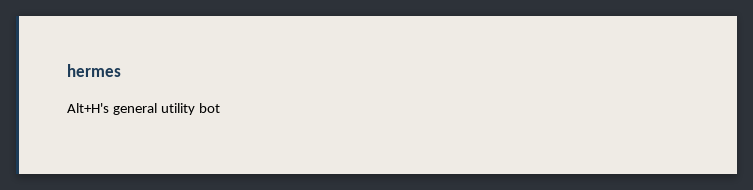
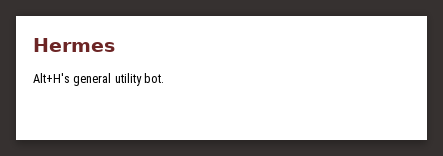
- hermes
+ Hermes
- Alt+H's general utility bot
+ Alt+H's general utility bot.

